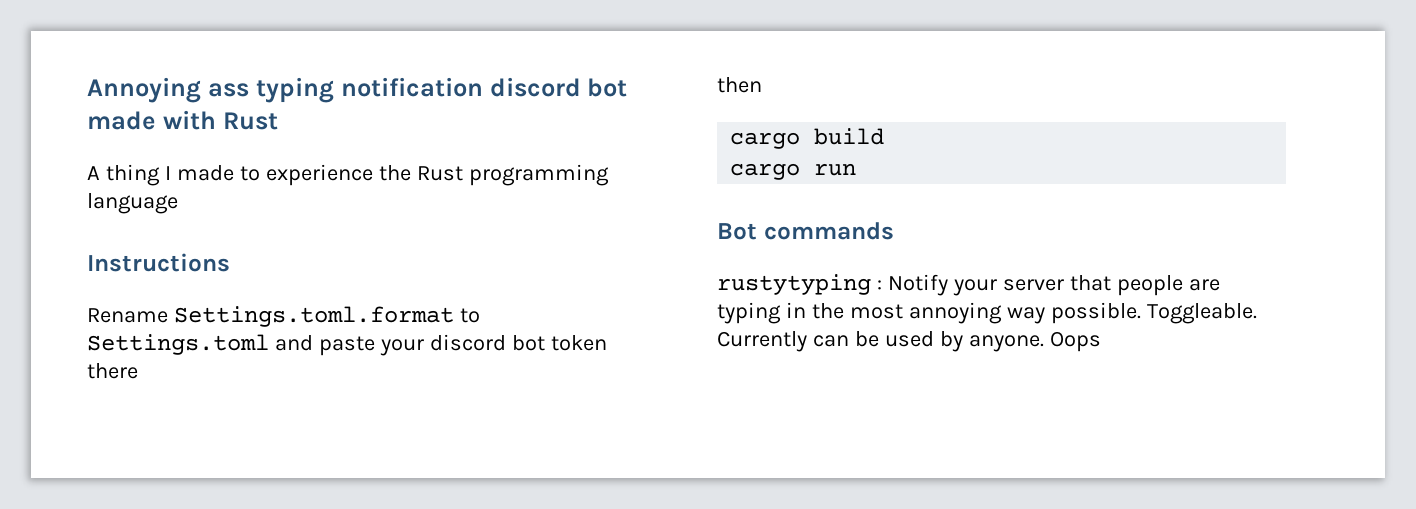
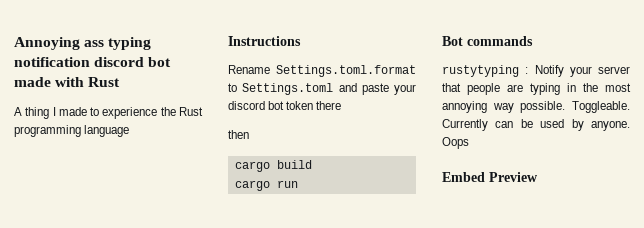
+ Embed Preview

